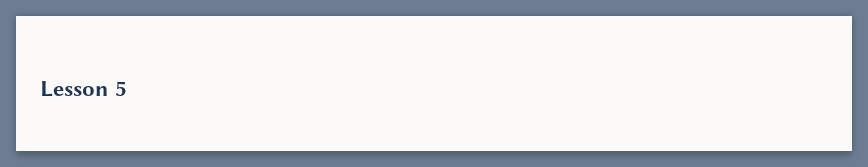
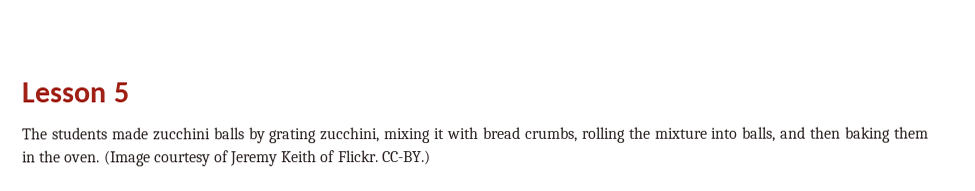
+ The students made zucchini balls by grating zucchini, mixing it with bread crumbs, rolling the mixture into balls, and then baking them in the oven. (Image courtesy of Jeremy Keith of Flickr. CC-BY.)

